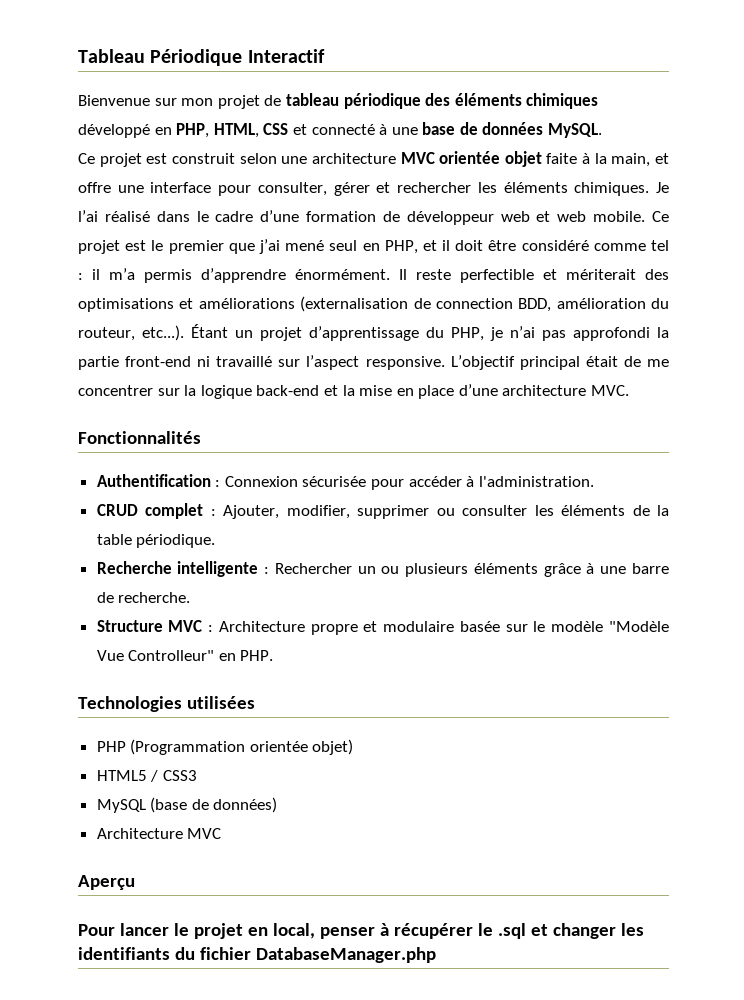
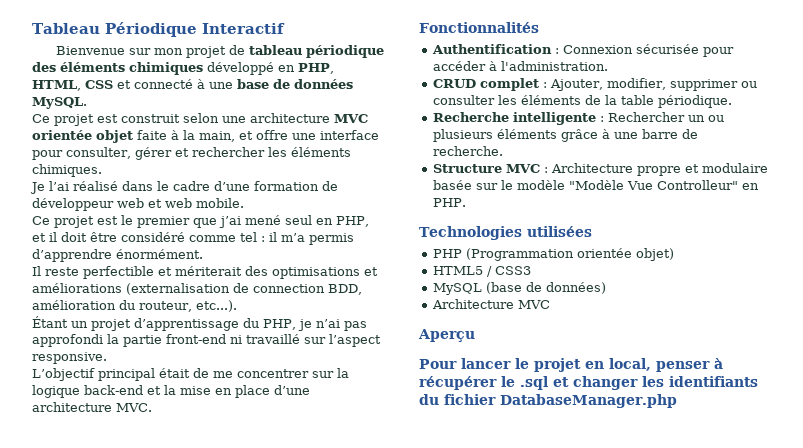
- Ce projet est construit selon une architecture MVC orientée objet faite à la main, et offre une interface pour consulter, gérer et rechercher les éléments chimiques. Je l’ai réalisé dans le cadre d’une formation de développeur web et web mobile. Ce projet est le premier que j’ai mené seul en PHP, et il doit être considéré comme tel :
+ Ce projet est construit selon une architecture MVC orientée objet faite à la main, et offre une interface pour consulter, gérer et rechercher les éléments chimiques.
+ Je l’ai réalisé dans le cadre d’une formation de développeur web et web mobile.
+ Ce projet est le premier que j’ai mené seul en PHP, et il doit être considéré comme tel :
- il m’a permis d’apprendre énormément. Il reste perfectible et mériterait des optimisations et améliorations (externalisation de connection BDD, amélioration du routeur, etc...). Étant un projet d’apprentissage du PHP, je n’ai pas approfondi la partie front-end ni travaillé sur l’aspect responsive. L’objectif principal était de me concentrer sur la logique back-end et la mise en place d’une architecture MVC.
+ il m’a permis d’apprendre énormément.
+ Il reste perfectible et mériterait des optimisations et améliorations (externalisation de connection BDD, amélioration du routeur, etc...).
+ Étant un projet d’apprentissage du PHP, je n’ai pas approfondi la partie front-end ni travaillé sur l’aspect responsive.
+ L’objectif principal était de me concentrer sur la logique back-end et la mise en place d’une architecture MVC.

